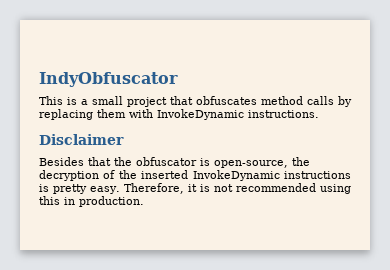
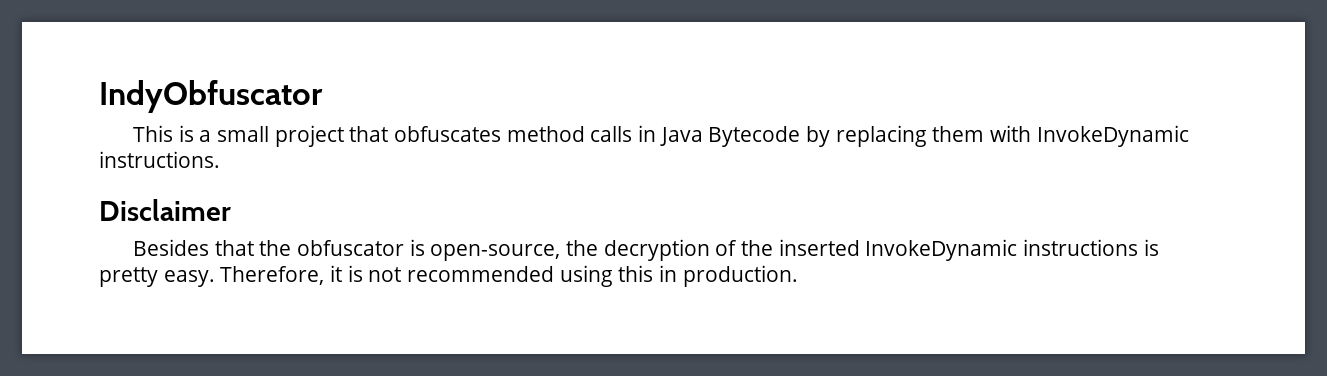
- This is a small project that obfuscates method calls by replacing them with InvokeDynamic instructions.
+ This is a small project that obfuscates method calls in Java Bytecode by replacing them with InvokeDynamic instructions.

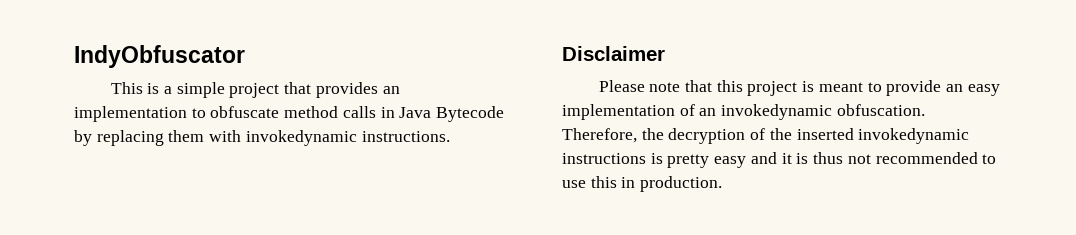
- This is a small project that obfuscates method calls in Java Bytecode by replacing them with InvokeDynamic instructions.
+ This is a simple project that provides an implementation to obfuscate method calls in Java Bytecode by replacing them with invokedynamic instructions.
- Besides that the obfuscator is open-source, the decryption of the inserted InvokeDynamic instructions is pretty easy. Therefore, it is not recommended using this in production.
+ Please note that this project is meant to provide an easy implementation of an invokedynamic obfuscation. Therefore, the decryption of the inserted invokedynamic instructions is pretty easy and it is thus not recommended to use this in production.

